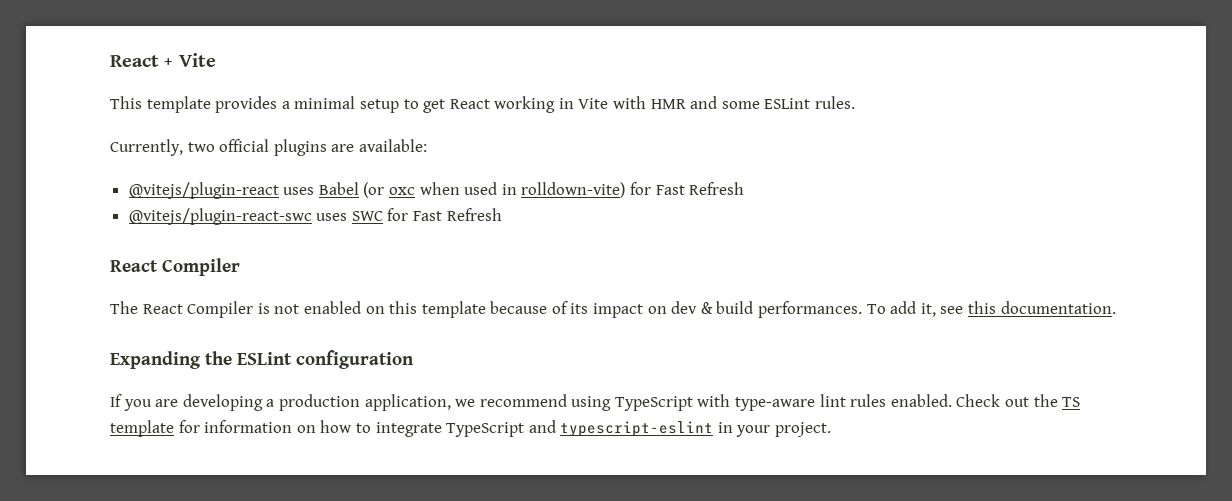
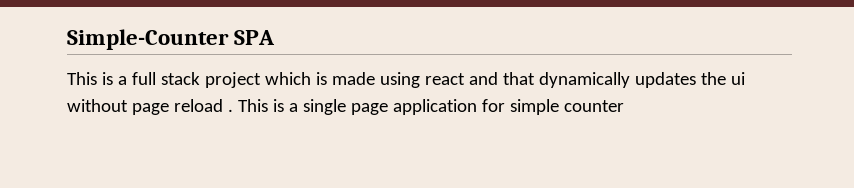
- React + Vite
- This template provides a minimal setup to get React working in Vite with HMR and some ESLint rules.
- Currently, two official plugins are available:
- @vitejs/plugin-react uses Babel (or oxc when used in rolldown-vite) for Fast Refresh
- @vitejs/plugin-react-swc uses SWC for Fast Refresh
- React Compiler
- The React Compiler is not enabled on this template because of its impact on dev & build performances. To add it, see this documentation.
- Expanding the ESLint configuration
- If you are developing a production application, we recommend using TypeScript with type-aware lint rules enabled. Check out the TS template for information on how to integrate TypeScript and typescript-eslint in your project.
+ Simple-Counter SPA
+ This is a full stack project which is made using react and that dynamically updates the ui without page reload . This is a single page application for simple counter

